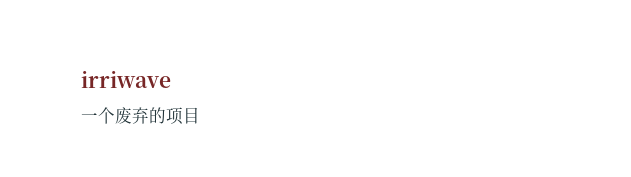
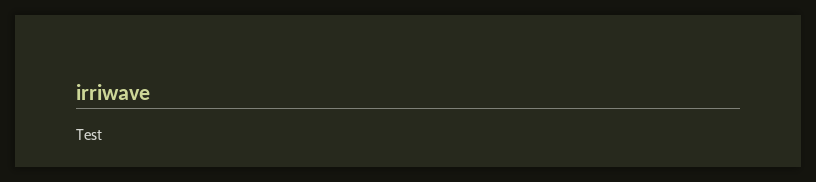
- 一个废弃的项目
+ Test

